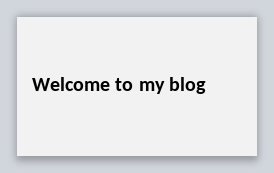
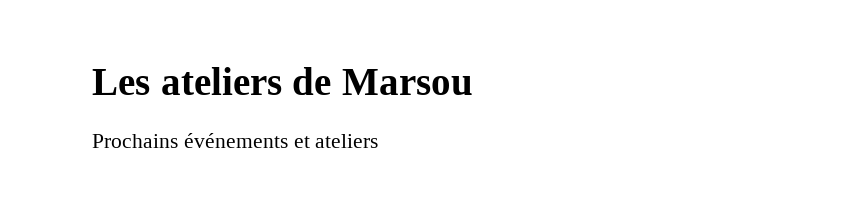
- Welcome to my blog
+ Les ateliers de Marsou
+ Prochains événements et ateliers

